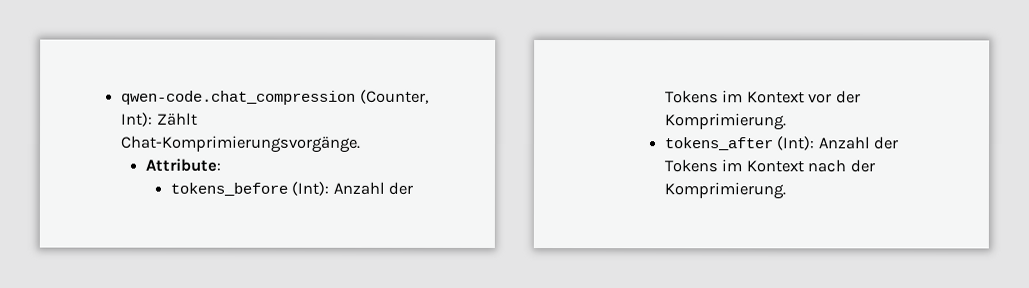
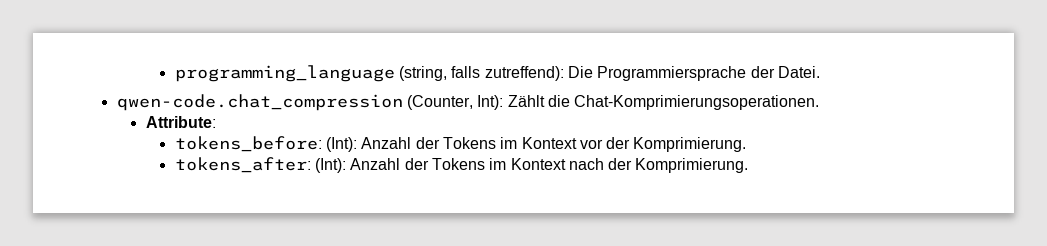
+ programming_language (string, falls zutreffend): Die Programmiersprache der Datei.
- qwen-code.chat_compression (Counter, Int): Zählt Chat-Komprimierungsvorgänge.
+ qwen-code.chat_compression (Counter, Int): Zählt die Chat-Komprimierungsoperationen.
- tokens_before (Int): Anzahl der Tokens im Kontext vor der Komprimierung.
+ tokens_before: (Int): Anzahl der Tokens im Kontext vor der Komprimierung.
- tokens_after (Int): Anzahl der Tokens im Kontext nach der Komprimierung.
+ tokens_after: (Int): Anzahl der Tokens im Kontext nach der Komprimierung.

